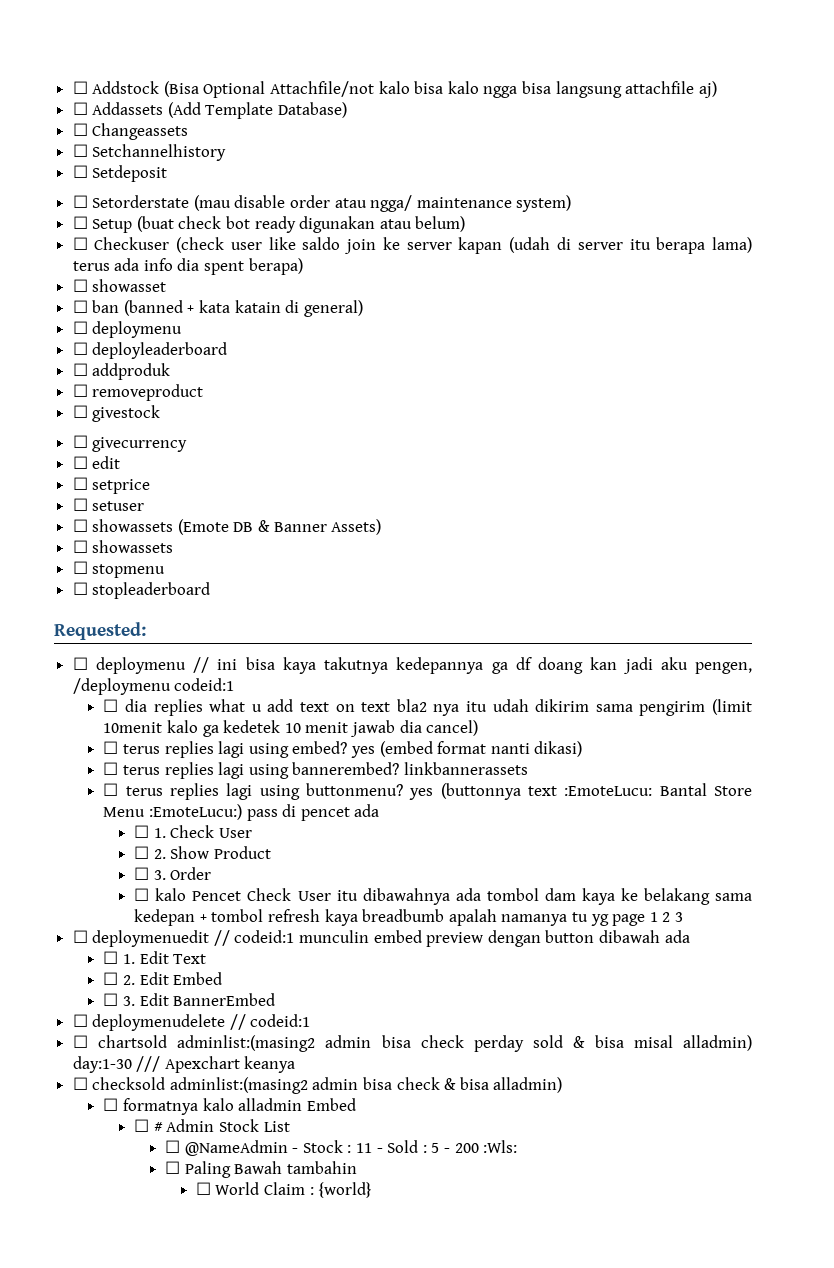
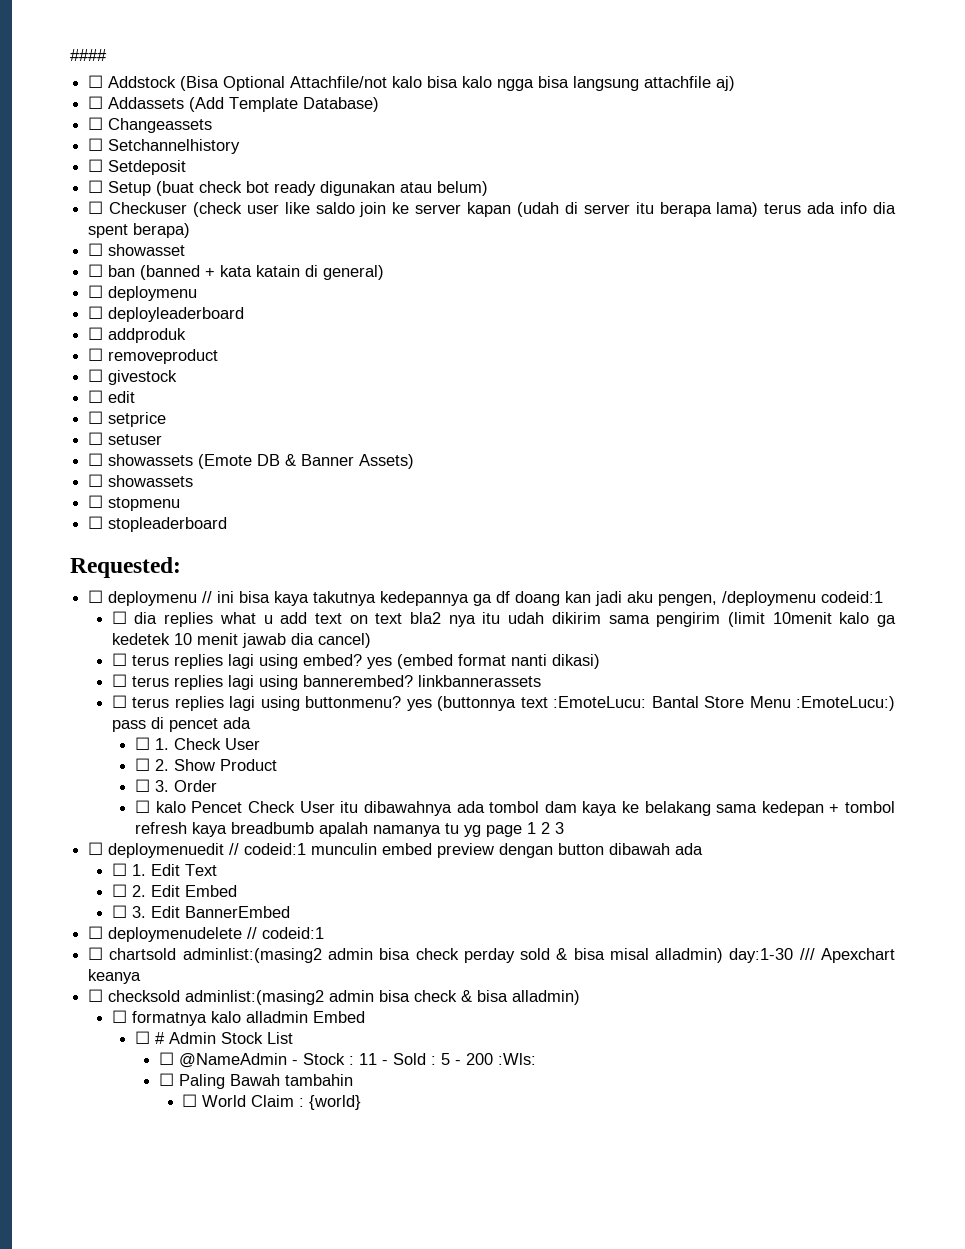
+ ####
- ☐ Setorderstate (mau disable order atau ngga/ maintenance system)
- ☐ givecurrency

